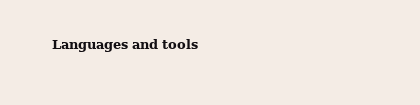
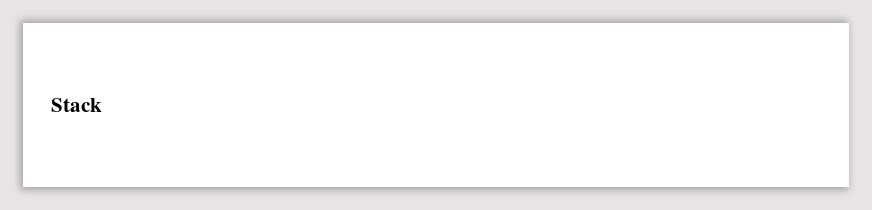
- Languages and tools
+ Stack

